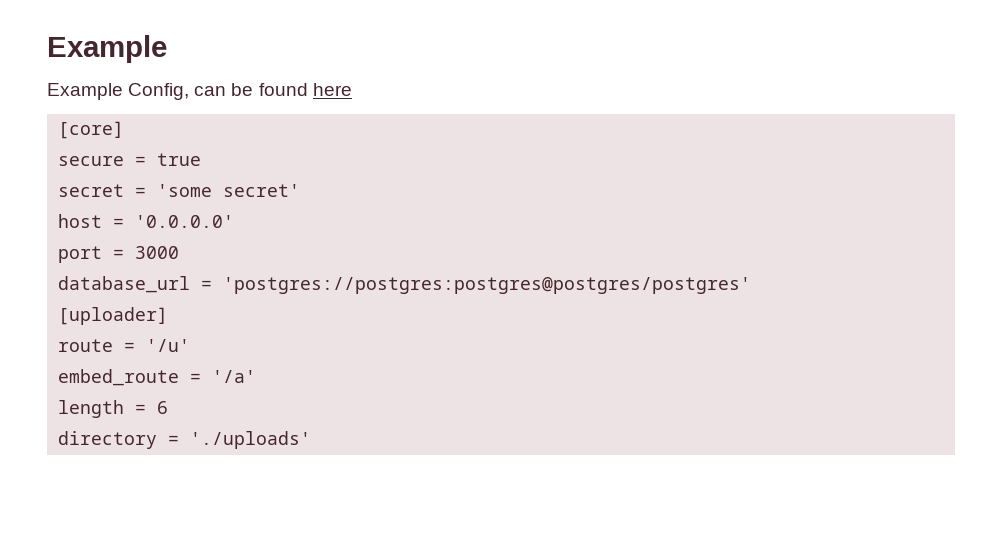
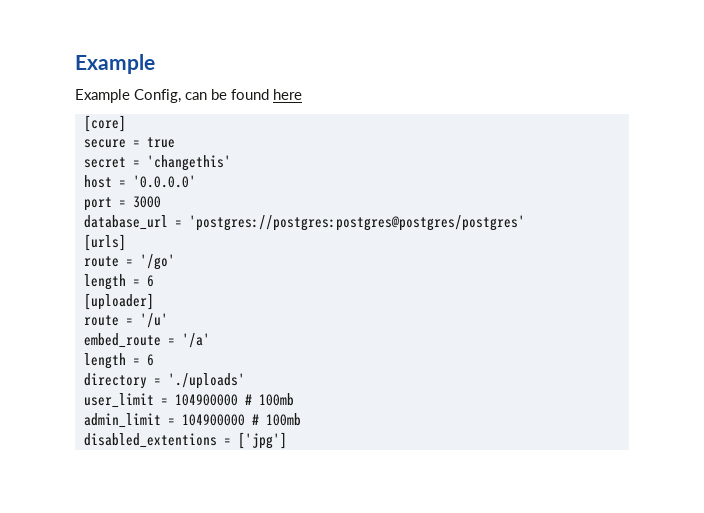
- secret = 'some secret'
+ secret = 'changethis'
+ [urls]
+ route = '/go'
+ length = 6
+ user_limit = 104900000 # 100mb
+ admin_limit = 104900000 # 100mb
+ disabled_extentions = ['jpg']

